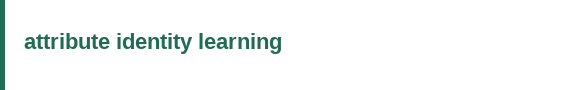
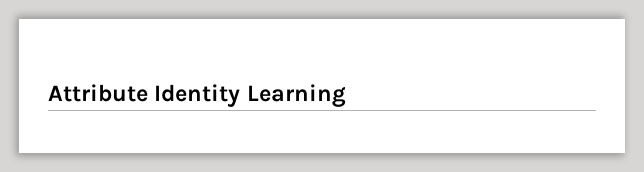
- attribute identity learning
+ Attribute Identity Learning

